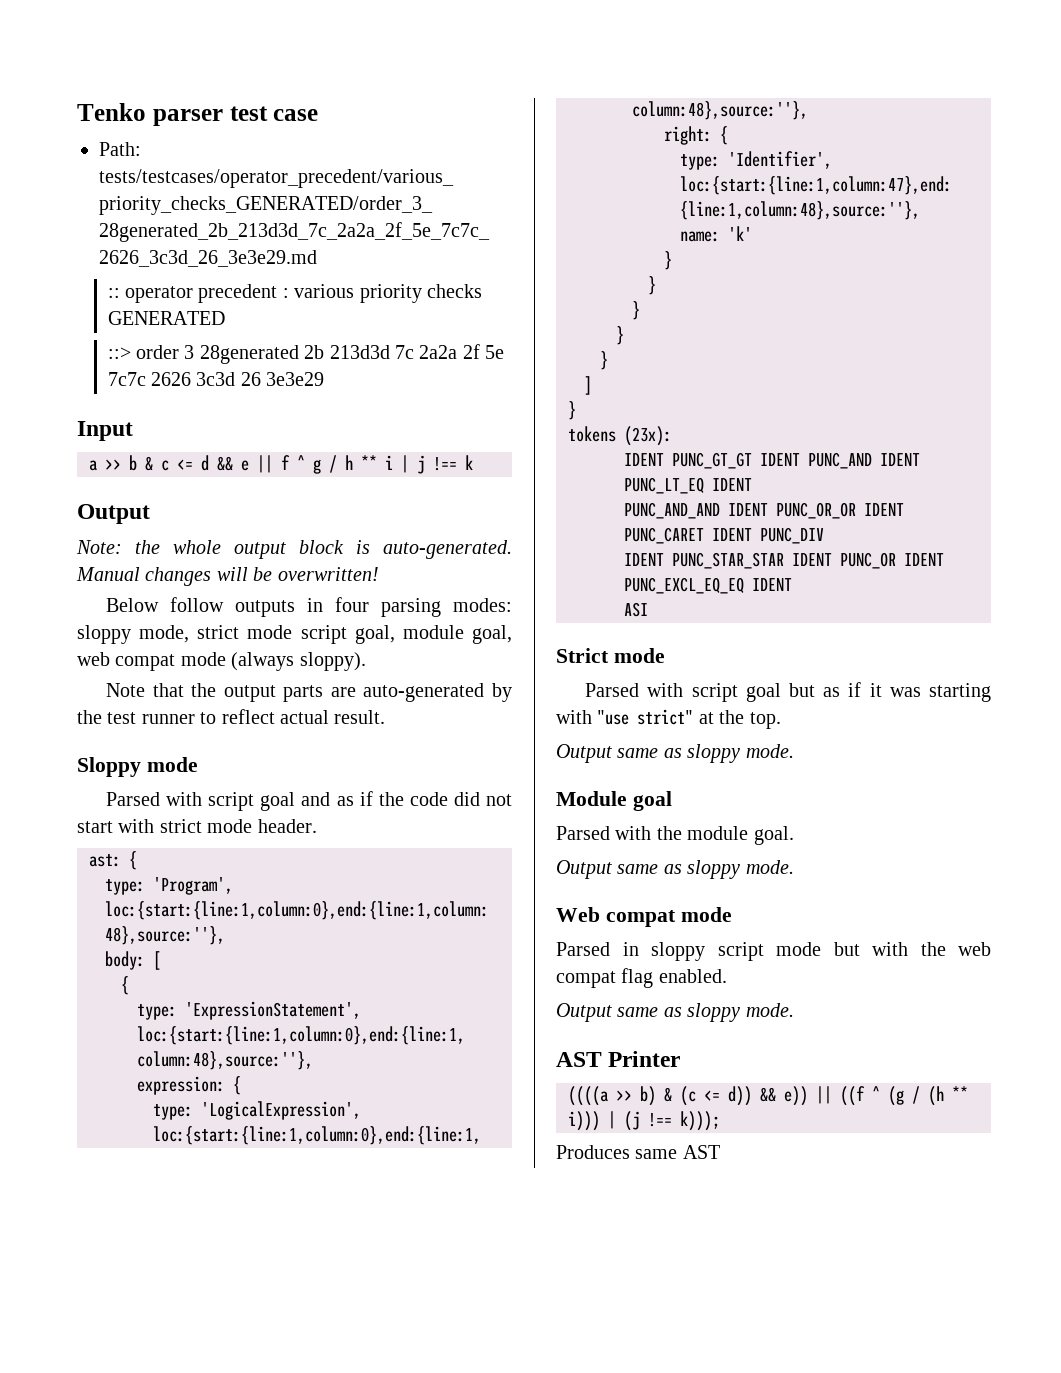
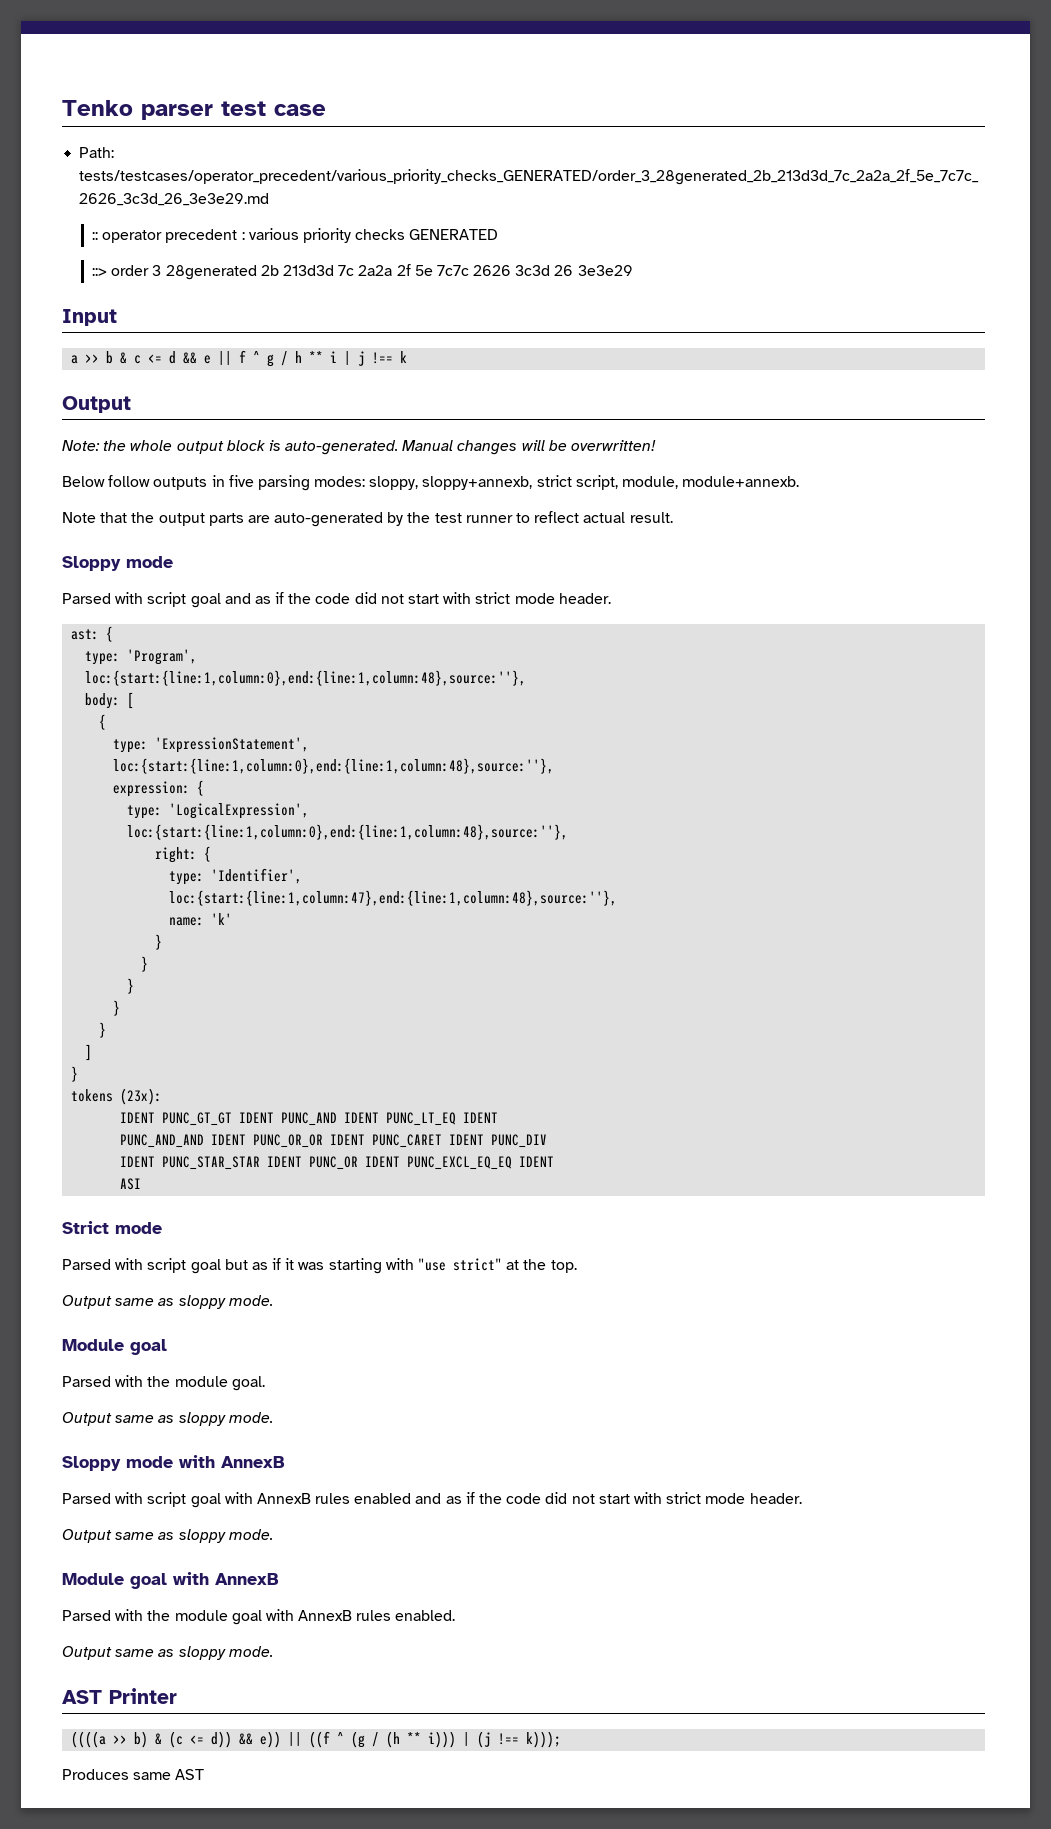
- Below follow outputs in four parsing modes: sloppy mode, strict mode script goal, module goal, web compat mode (always sloppy).
+ Below follow outputs in five parsing modes: sloppy, sloppy+annexb, strict script, module, module+annexb.
- Web compat mode
- Parsed in sloppy script mode but with the web compat flag enabled.
+ Sloppy mode with AnnexB
+ Parsed with script goal with AnnexB rules enabled and as if the code did not start with strict mode header.
+ Output same as sloppy mode.
+ Module goal with AnnexB
+ Parsed with the module goal with AnnexB rules enabled.

